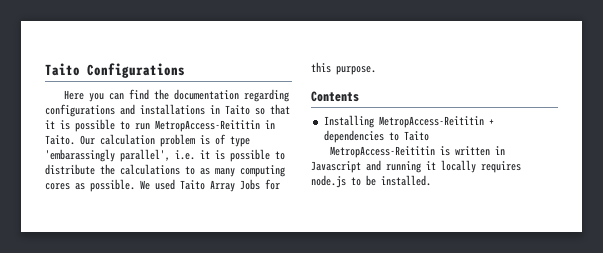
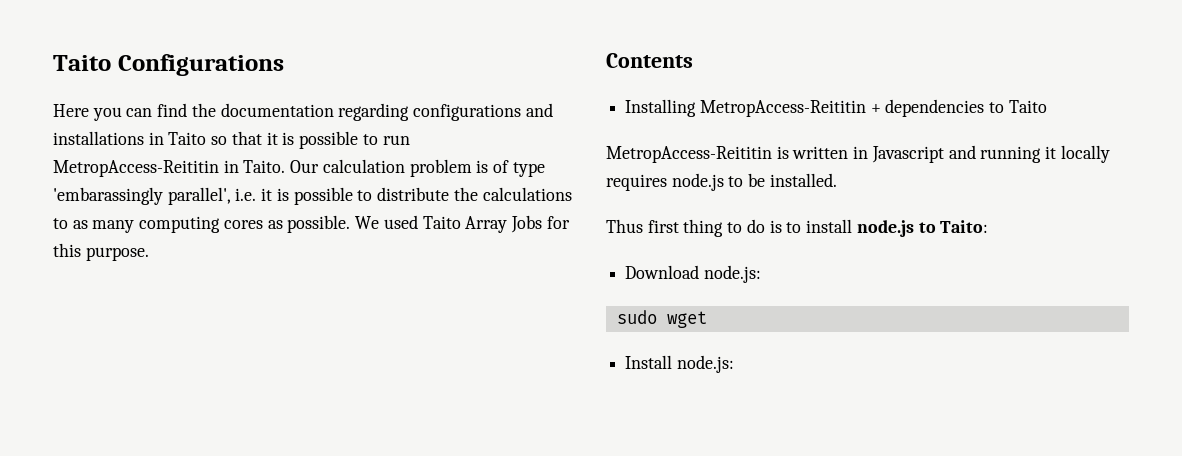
+ Thus first thing to do is to install node.js to Taito:
+ Download node.js:
+ sudo wget
+ Install node.js:

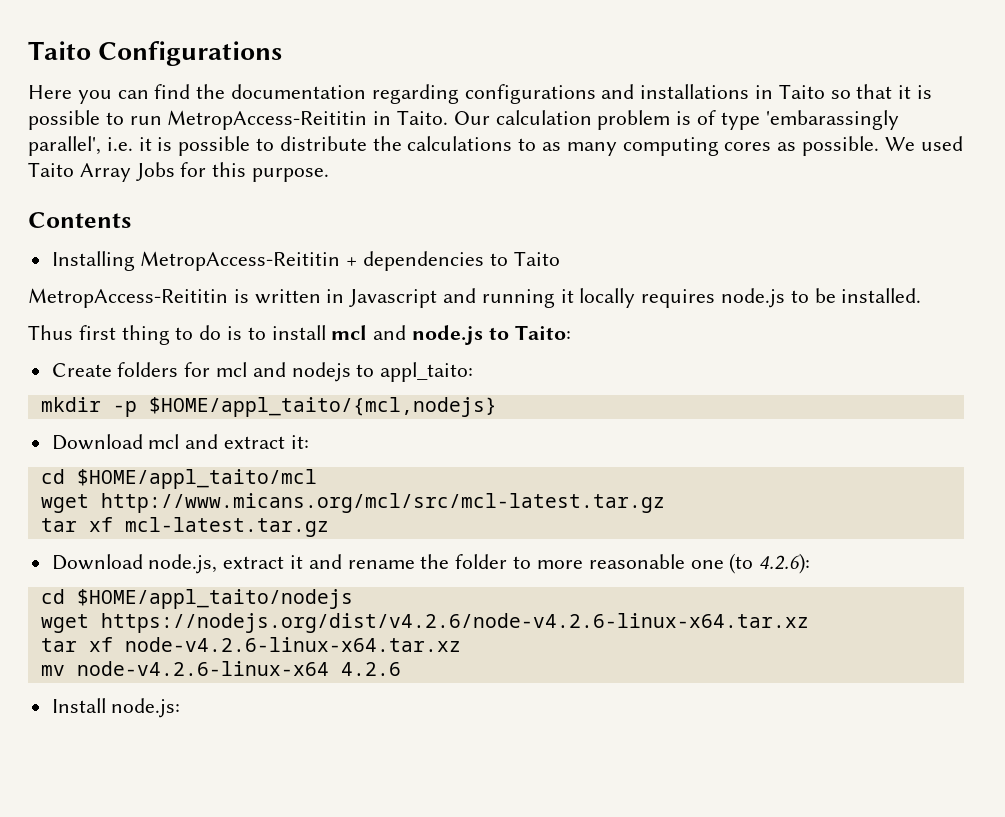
- Thus first thing to do is to install node.js to Taito:
+ Thus first thing to do is to install mcl and node.js to Taito:
- Download node.js:
- sudo wget
+ Create folders for mcl and nodejs to appl_taito:
+ mkdir -p $HOME/appl_taito/{mcl,nodejs}
+ Download mcl and extract it:
+ cd $HOME/appl_taito/mcl
+ wget http://www.micans.org/mcl/src/mcl-latest.tar.gz
+ tar xf mcl-latest.tar.gz
+ Download node.js, extract it and rename the folder to more reasonable one (to 4.2.6):
+ cd $HOME/appl_taito/nodejs
+ wget https://nodejs.org/dist/v4.2.6/node-v4.2.6-linux-x64.tar.xz
+ tar xf node-v4.2.6-linux-x64.tar.xz
+ mv node-v4.2.6-linux-x64 4.2.6

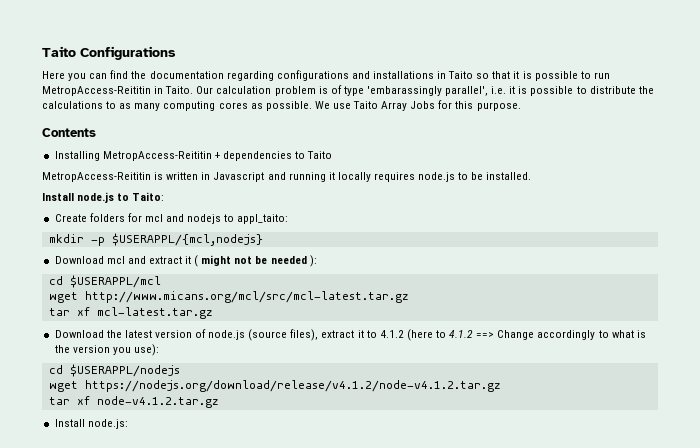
- We used Taito Array Jobs for this purpose.
+ We use Taito Array Jobs for this purpose.
- Thus first thing to do is to install mcl and node.js to Taito:
+ Install node.js to Taito:
- mkdir -p $HOME/appl_taito/{mcl,nodejs}
+ mkdir -p $USERAPPL/{mcl,nodejs}
- Download mcl and extract it:
- cd $HOME/appl_taito/mcl
+ Download mcl and extract it ( might not be needed ):
+ cd $USERAPPL/mcl
- Download node.js, extract it and rename the folder to more reasonable one (to 4.2.6):
- cd $HOME/appl_taito/nodejs
- wget https://nodejs.org/dist/v4.2.6/node-v4.2.6-linux-x64.tar.xz
- tar xf node-v4.2.6-linux-x64.tar.xz
- mv node-v4.2.6-linux-x64 4.2.6
+ Download the latest version of node.js (source files), extract it to 4.1.2 (here to 4.1.2 ==> Change accordingly to what is the version you use):
+ cd $USERAPPL/nodejs
+ wget https://nodejs.org/download/release/v4.1.2/node-v4.1.2.tar.gz
+ tar xf node-v4.1.2.tar.gz

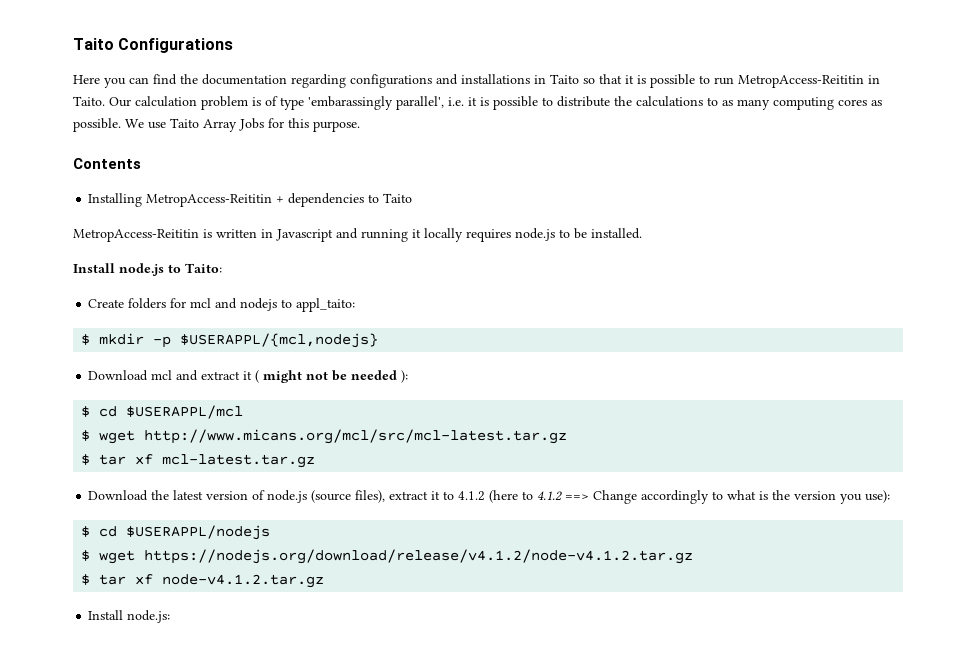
- mkdir -p $USERAPPL/{mcl,nodejs}
+ $ mkdir -p $USERAPPL/{mcl,nodejs}
- cd $USERAPPL/mcl
+ $ cd $USERAPPL/mcl
- wget http://www.micans.org/mcl/src/mcl-latest.tar.gz
+ $ wget http://www.micans.org/mcl/src/mcl-latest.tar.gz
- tar xf mcl-latest.tar.gz
+ $ tar xf mcl-latest.tar.gz
- cd $USERAPPL/nodejs
+ $ cd $USERAPPL/nodejs
- wget https://nodejs.org/download/release/v4.1.2/node-v4.1.2.tar.gz
+ $ wget https://nodejs.org/download/release/v4.1.2/node-v4.1.2.tar.gz
- tar xf node-v4.1.2.tar.gz
+ $ tar xf node-v4.1.2.tar.gz

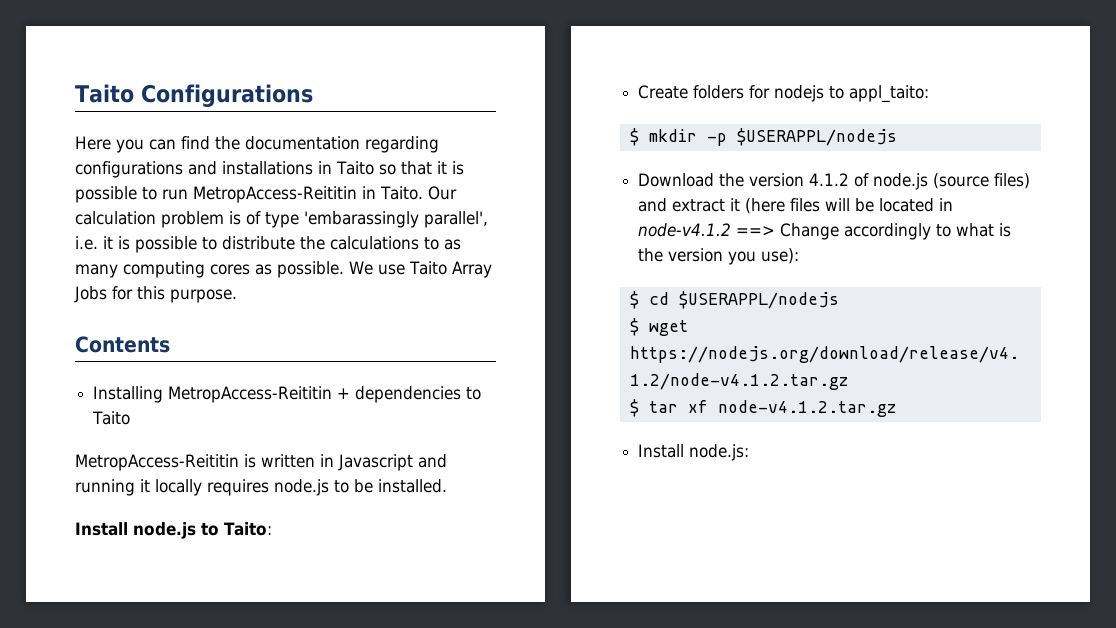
- Create folders for mcl and nodejs to appl_taito:
+ Create folders for nodejs to appl_taito:
- $ mkdir -p $USERAPPL/{mcl,nodejs}
- Download mcl and extract it ( might not be needed ):
- $ cd $USERAPPL/mcl
- $ wget http://www.micans.org/mcl/src/mcl-latest.tar.gz
- $ tar xf mcl-latest.tar.gz
- Download the latest version of node.js (source files), extract it to 4.1.2 (here to 4.1.2 ==> Change accordingly to what is the version you use):
+ $ mkdir -p $USERAPPL/nodejs
+ Download the version 4.1.2 of node.js (source files) and extract it (here files will be located in node-v4.1.2 ==> Change accordingly to what is the version you use):

